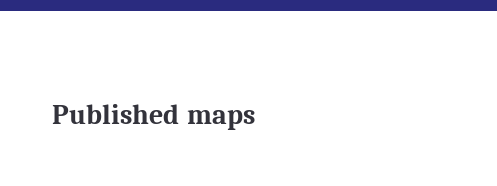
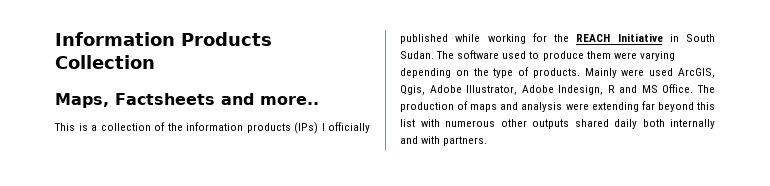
- Published maps
+ Information Products Collection
+ Maps, Factsheets and more..
+ This is a collection of the information products (IPs) I officially published while working for the REACH Initiative in South Sudan. The software used to produce them were varying depending on the type of products. Mainly were used ArcGIS, Qgis, Adobe Illustrator, Adobe Indesign, R and MS Office. The production of maps and analysis were extending far beyond this list with numerous other outputs shared daily both internally and with partners.

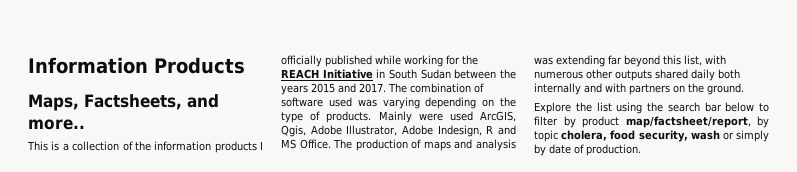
- Information Products Collection
+ Information Products
- Maps, Factsheets and more..
+ Maps, Factsheets, and more..
- This is a collection of the information products (IPs) I officially published while working for the REACH Initiative in South Sudan. The software used to produce them were varying depending on the type of products.
+ This is a collection of the information products I officially published while working for the REACH Initiative in South Sudan between the years 2015 and 2017. The combination of software used was varying depending on the type of products.
- The production of maps and analysis were extending far beyond this list with numerous other outputs shared daily both internally and with partners.
+ The production of maps and analysis was extending far beyond this list, with numerous other outputs shared daily both internally and with partners on the ground.
+ Explore the list using the search bar below to filter by product map/factsheet/report, by topic cholera, food security, wash or simply by date of production.

